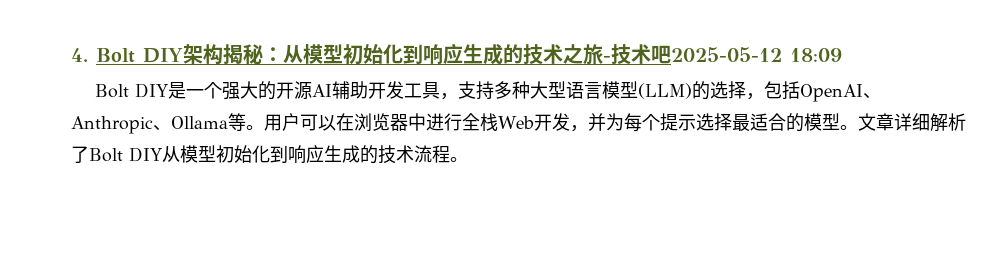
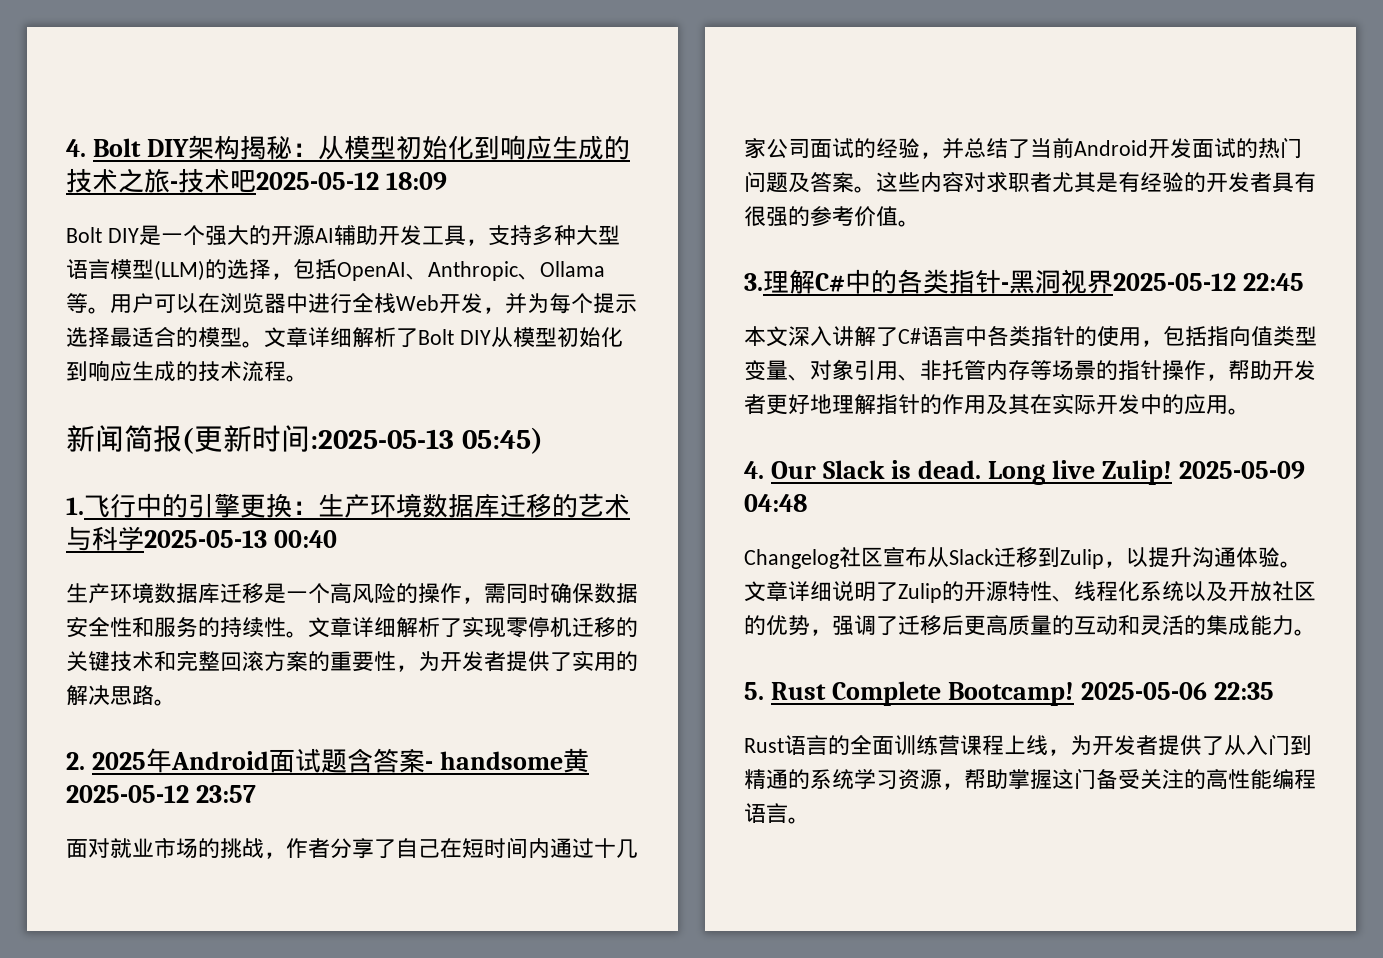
+ 新闻简报(更新时间:2025-05-13 05:45)
+ 1.飞行中的引擎更换：生产环境数据库迁移的艺术与科学2025-05-13 00:40
+ 生产环境数据库迁移是一个高风险的操作，需同时确保数据安全性和服务的持续性。文章详细解析了实现零停机迁移的关键技术和完整回滚方案的重要性，为开发者提供了实用的解决思路。
+ 2. 2025年Android面试题含答案- handsome黄2025-05-12 23:57
+ 面对就业市场的挑战，作者分享了自己在短时间内通过十几家公司面试的经验，并总结了当前Android开发面试的热门问题及答案。这些内容对求职者尤其是有经验的开发者具有很强的参考价值。
+ 3.理解C#中的各类指针-黑洞视界2025-05-12 22:45
+ 本文深入讲解了C#语言中各类指针的使用，包括指向值类型变量、对象引用、非托管内存等场景的指针操作，帮助开发者更好地理解指针的作用及其在实际开发中的应用。
+ 4. Our Slack is dead. Long live Zulip! 2025-05-09 04:48
+ Changelog社区宣布从Slack迁移到Zulip，以提升沟通体验。文章详细说明了Zulip的开源特性、线程化系统以及开放社区的优势，强调了迁移后更高质量的互动和灵活的集成能力。
+ 5. Rust Complete Bootcamp! 2025-05-06 22:35
+ Rust语言的全面训练营课程上线，为开发者提供了从入门到精通的系统学习资源，帮助掌握这门备受关注的高性能编程语言。

